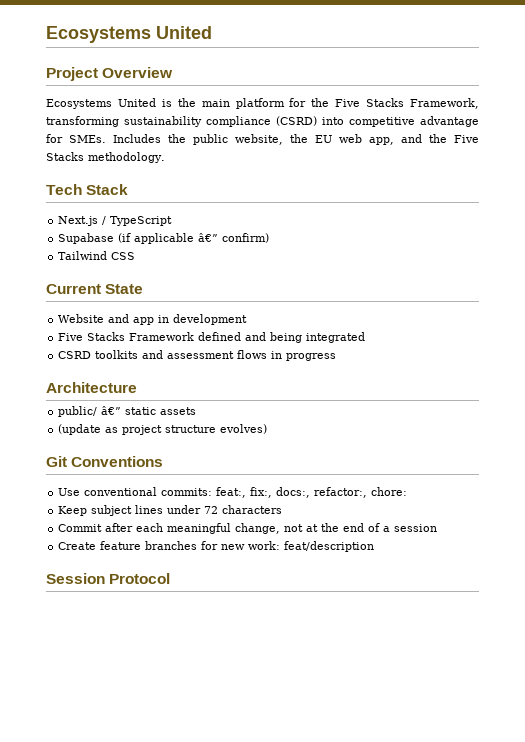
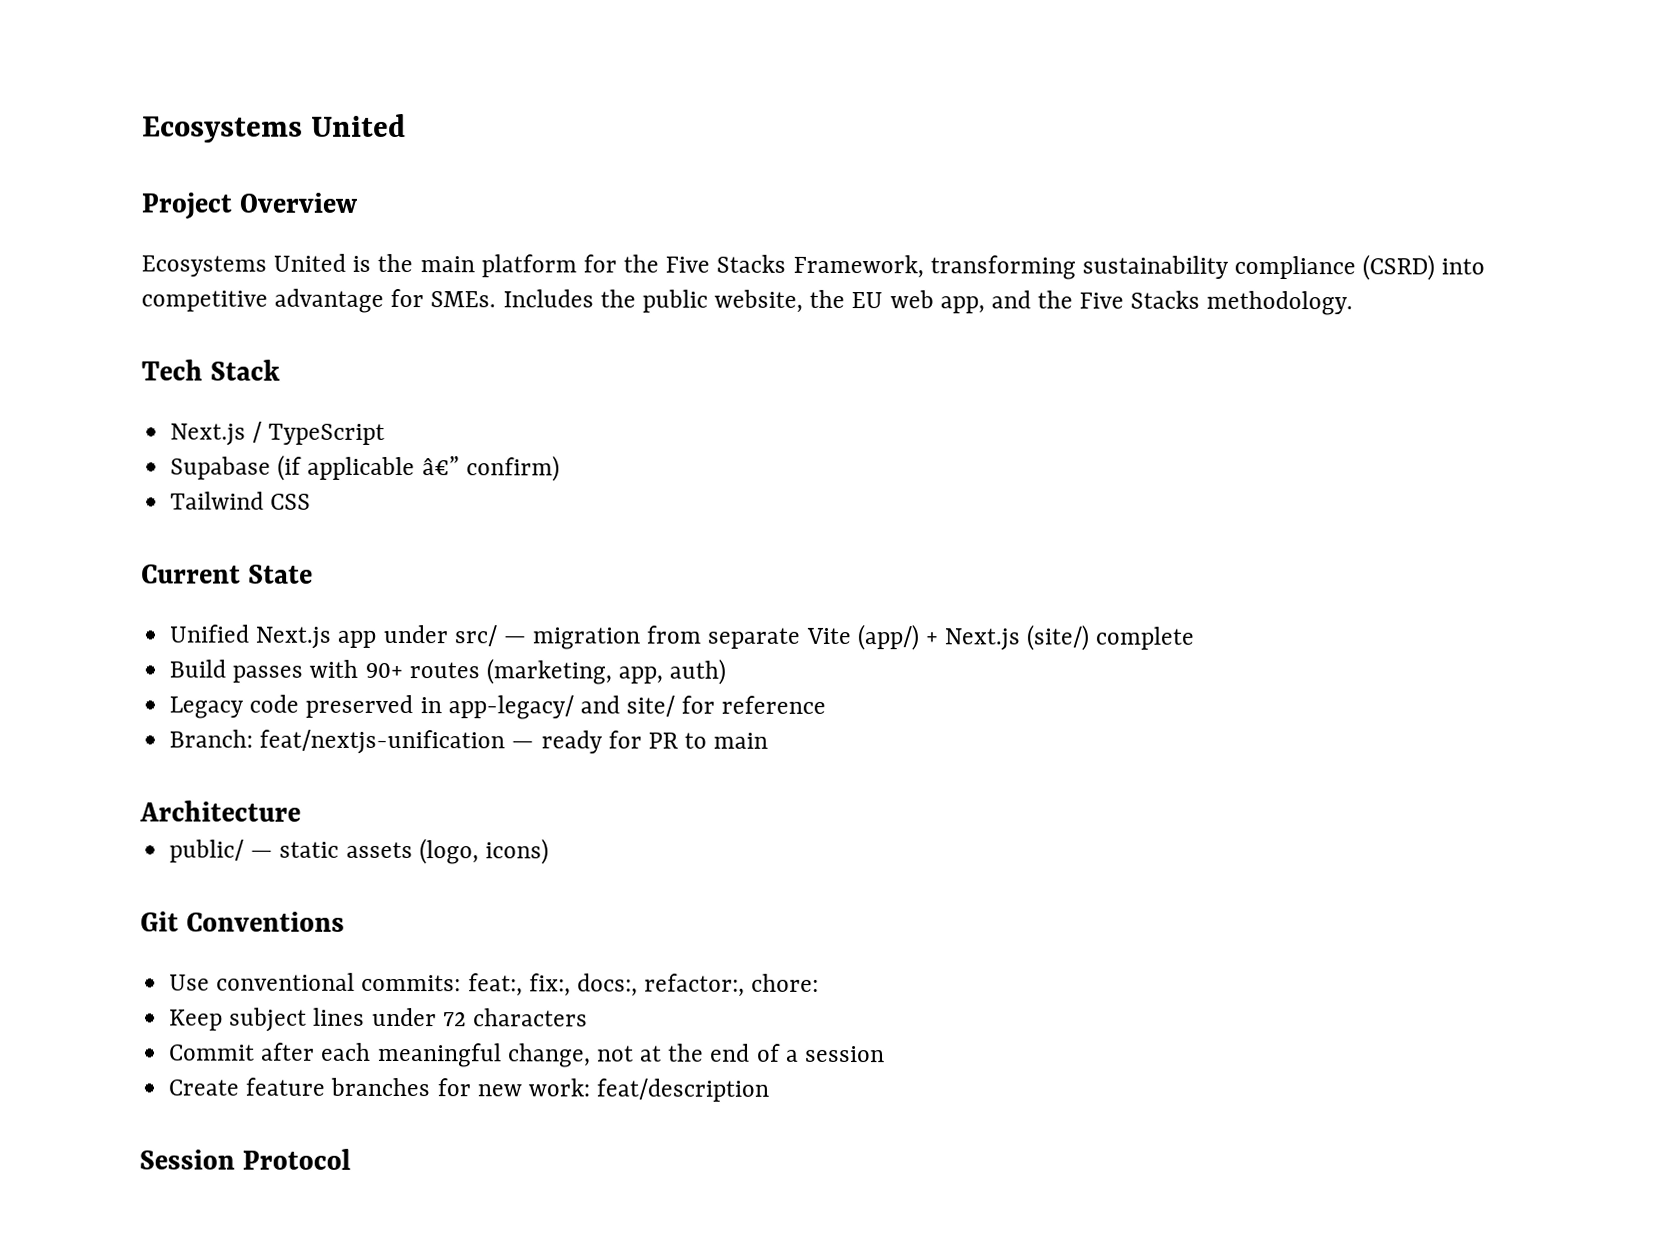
- Website and app in development
- Five Stacks Framework defined and being integrated
- CSRD toolkits and assessment flows in progress
+ Unified Next.js app under src/ — migration from separate Vite (app/) + Next.js (site/) complete
+ Build passes with 90+ routes (marketing, app, auth)
+ Legacy code preserved in app-legacy/ and site/ for reference
+ Branch: feat/nextjs-unification — ready for PR to main
- public/ â€” static assets
- (update as project structure evolves)
+ public/ — static assets (logo, icons)

